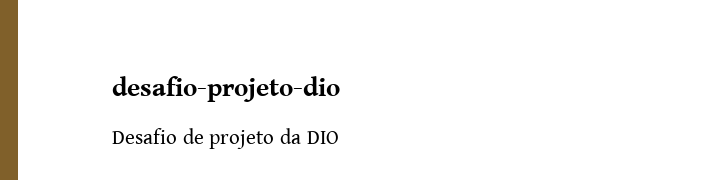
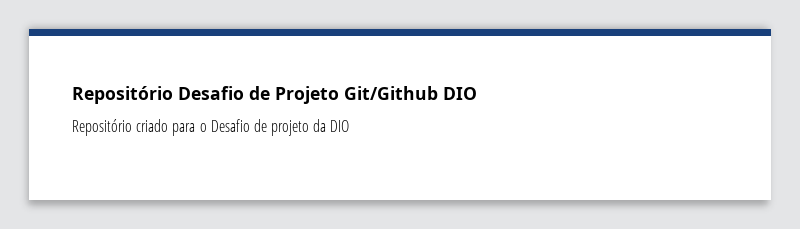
- desafio-projeto-dio
- Desafio de projeto da DIO
+ Repositório Desafio de Projeto Git/Github DIO
+ Repositório criado para o Desafio de projeto da DIO

